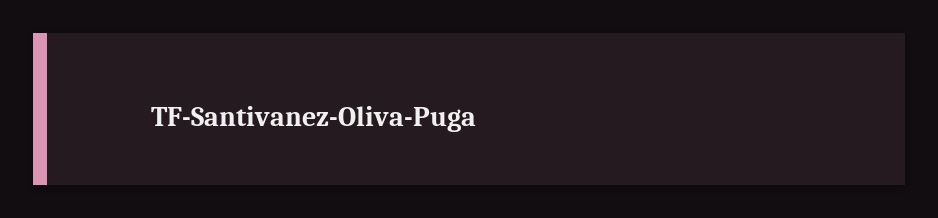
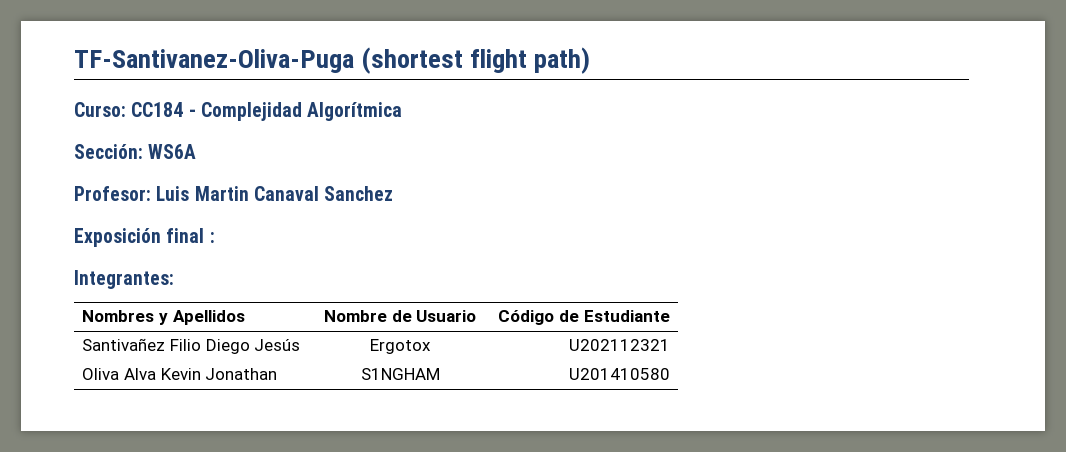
- TF-Santivanez-Oliva-Puga
+ TF-Santivanez-Oliva-Puga (shortest flight path)
+ Curso: CC184 - Complejidad Algorítmica
+ Sección: WS6A
+ Profesor: Luis Martin Canaval Sanchez
+ Exposición final :
+ Integrantes:
+ Nombres y Apellidos | Nombre de Usuario | Código de Estudiante
+ Santivañez Filio Diego Jesús | Ergotox | U202112321
+ Oliva Alva Kevin Jonathan | S1NGHAM | U201410580

